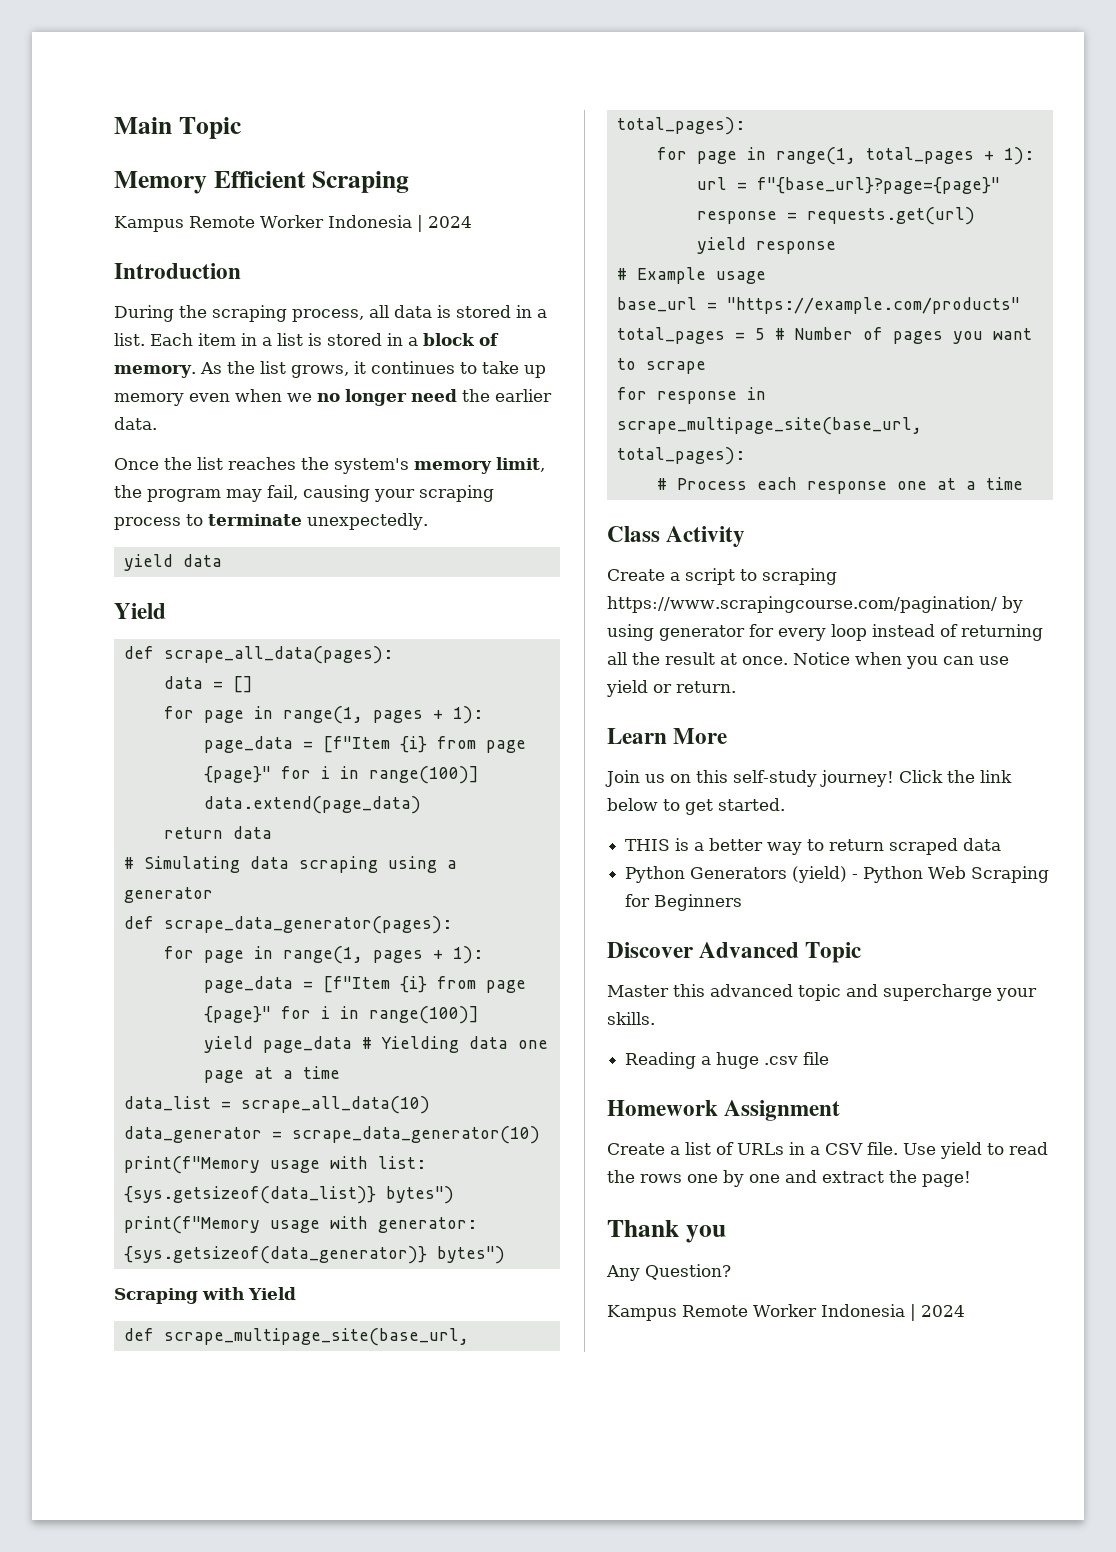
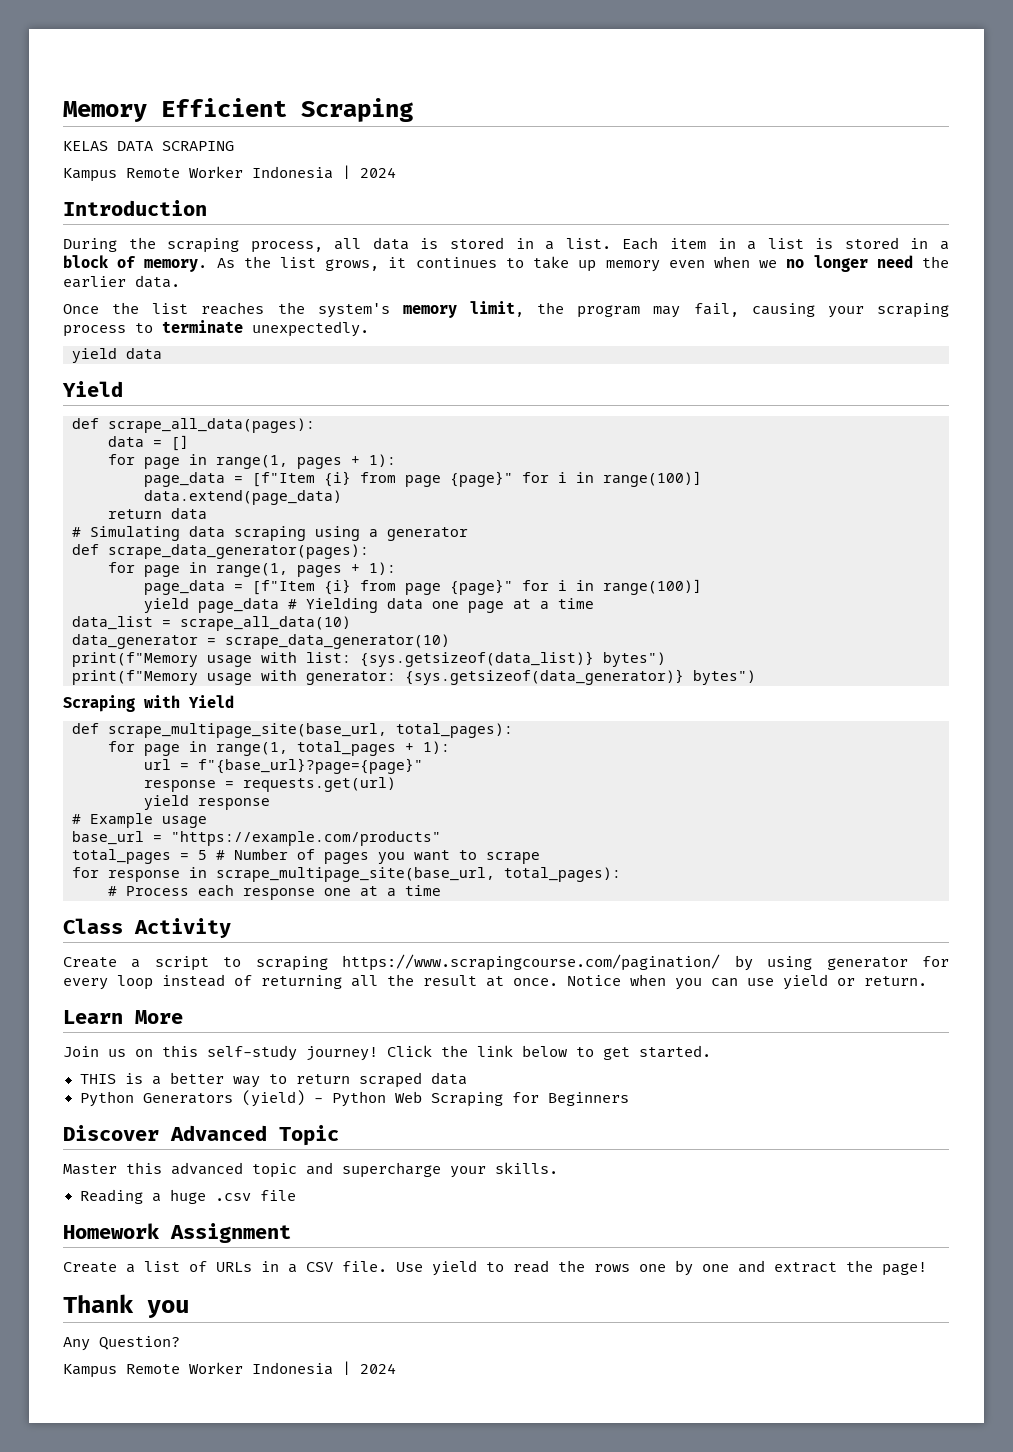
- Main Topic
+ KELAS DATA SCRAPING

